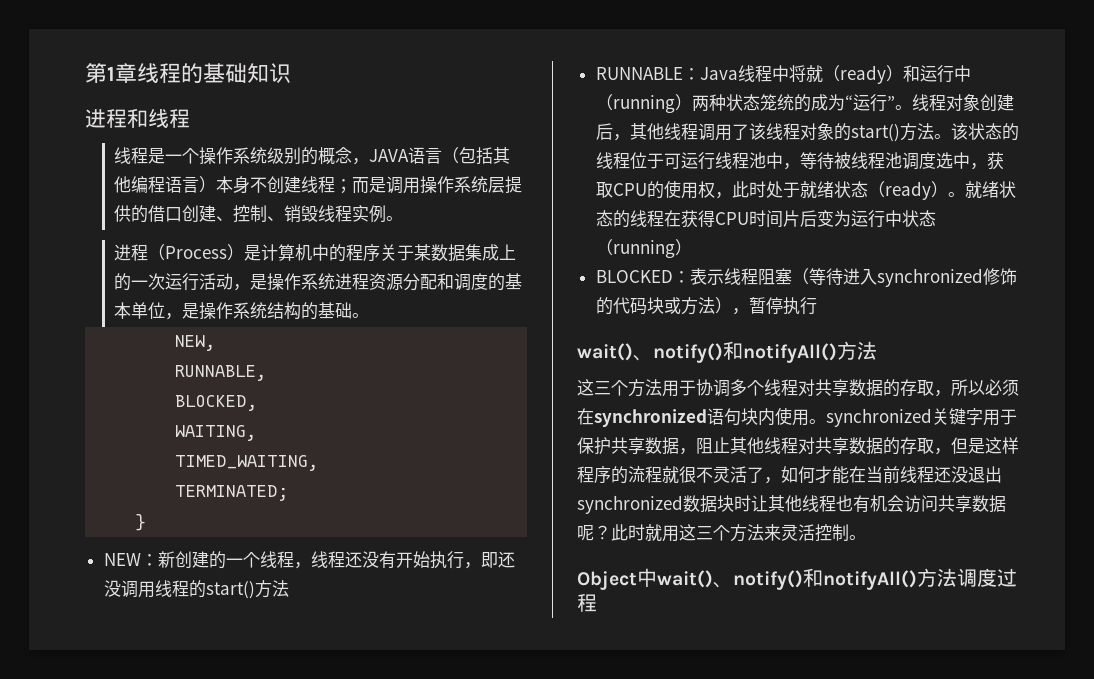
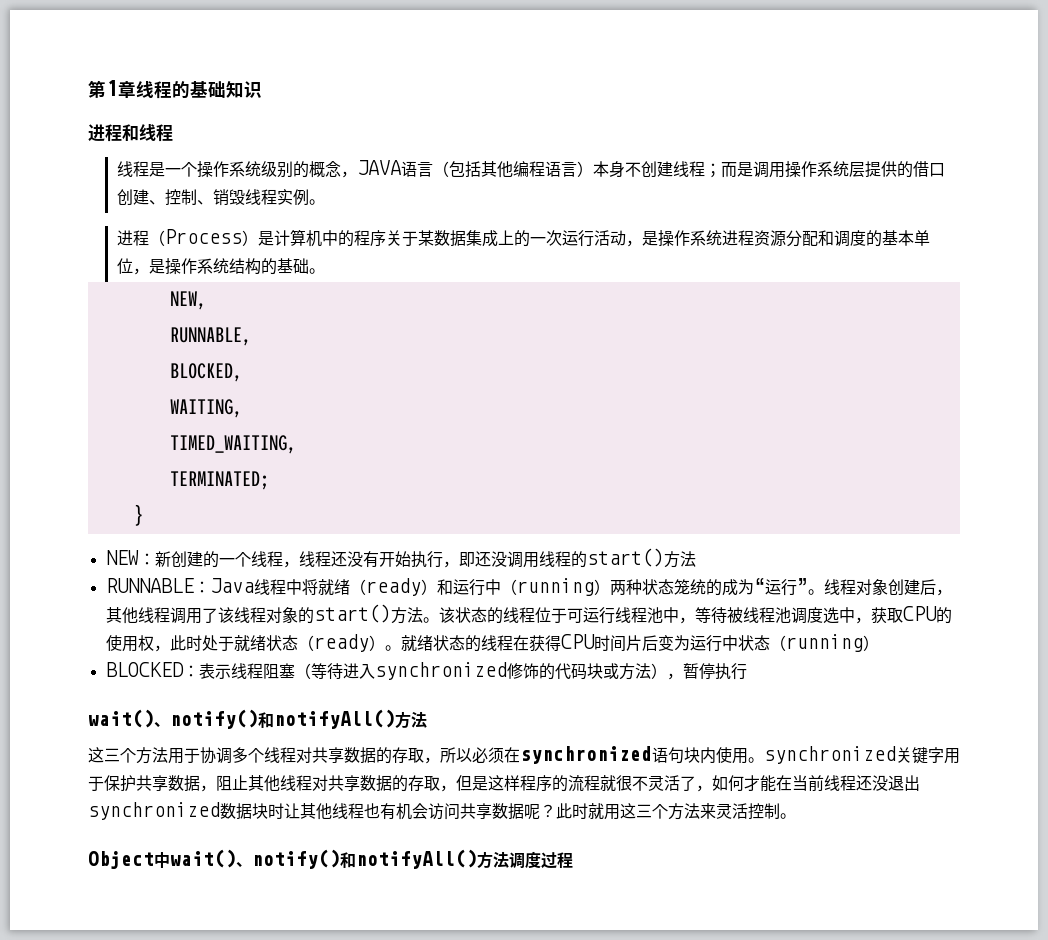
- RUNNABLE：Java线程中将就（ready）和运行中（running）两种状态笼统的成为“运行”。
+ RUNNABLE：Java线程中将就绪（ready）和运行中（running）两种状态笼统的成为“运行”。

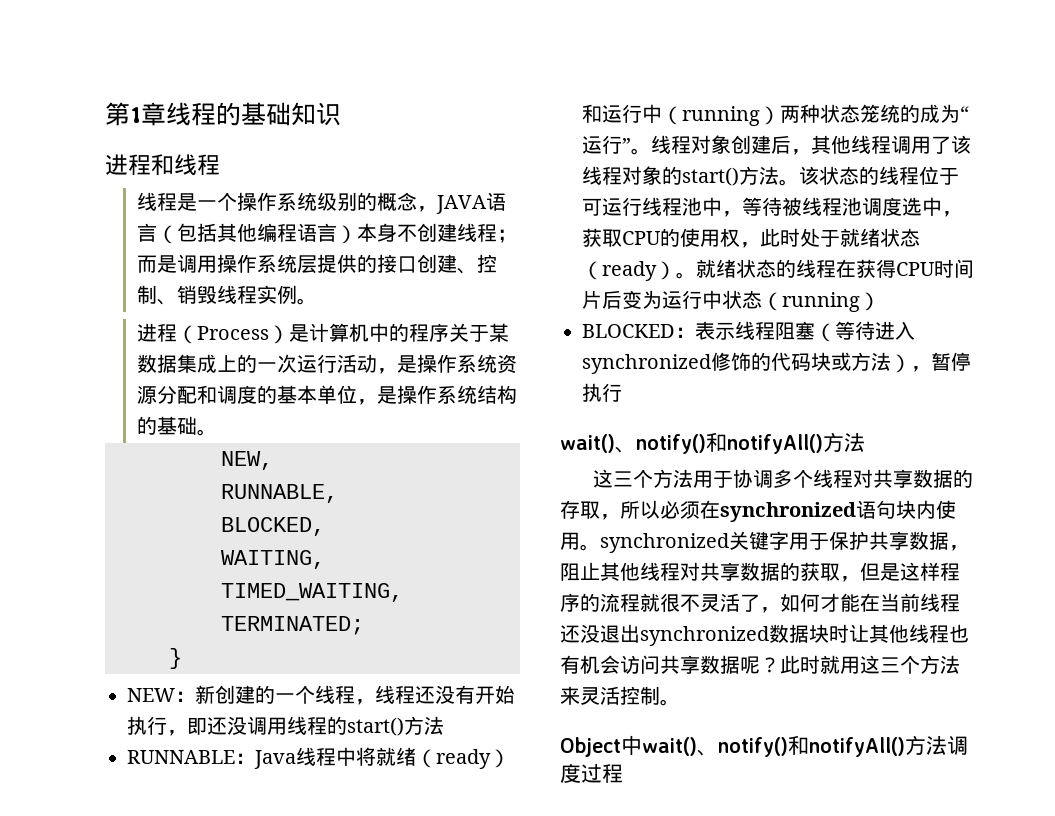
- 线程是一个操作系统级别的概念，JAVA语言（包括其他编程语言）本身不创建线程；而是调用操作系统层提供的借口创建、控制、销毁线程实例。
+ 线程是一个操作系统级别的概念，JAVA语言（包括其他编程语言）本身不创建线程；而是调用操作系统层提供的接口创建、控制、销毁线程实例。
- 进程（Process）是计算机中的程序关于某数据集成上的一次运行活动，是操作系统进程资源分配和调度的基本单位，是操作系统结构的基础。
+ 进程（Process）是计算机中的程序关于某数据集成上的一次运行活动，是操作系统资源分配和调度的基本单位，是操作系统结构的基础。
- 这三个方法用于协调多个线程对共享数据的存取，所以必须在synchronized语句块内使用。synchronized关键字用于保护共享数据，阻止其他线程对共享数据的存取，但是这样程序的流程就很不灵活了，如何才能在当前线程还没退出synchronized数据块时让其他线程也有机会访问共享数据呢？
+ 这三个方法用于协调多个线程对共享数据的存取，所以必须在synchronized语句块内使用。synchronized关键字用于保护共享数据，阻止其他线程对共享数据的获取，但是这样程序的流程就很不灵活了，如何才能在当前线程还没退出synchronized数据块时让其他线程也有机会访问共享数据呢？

